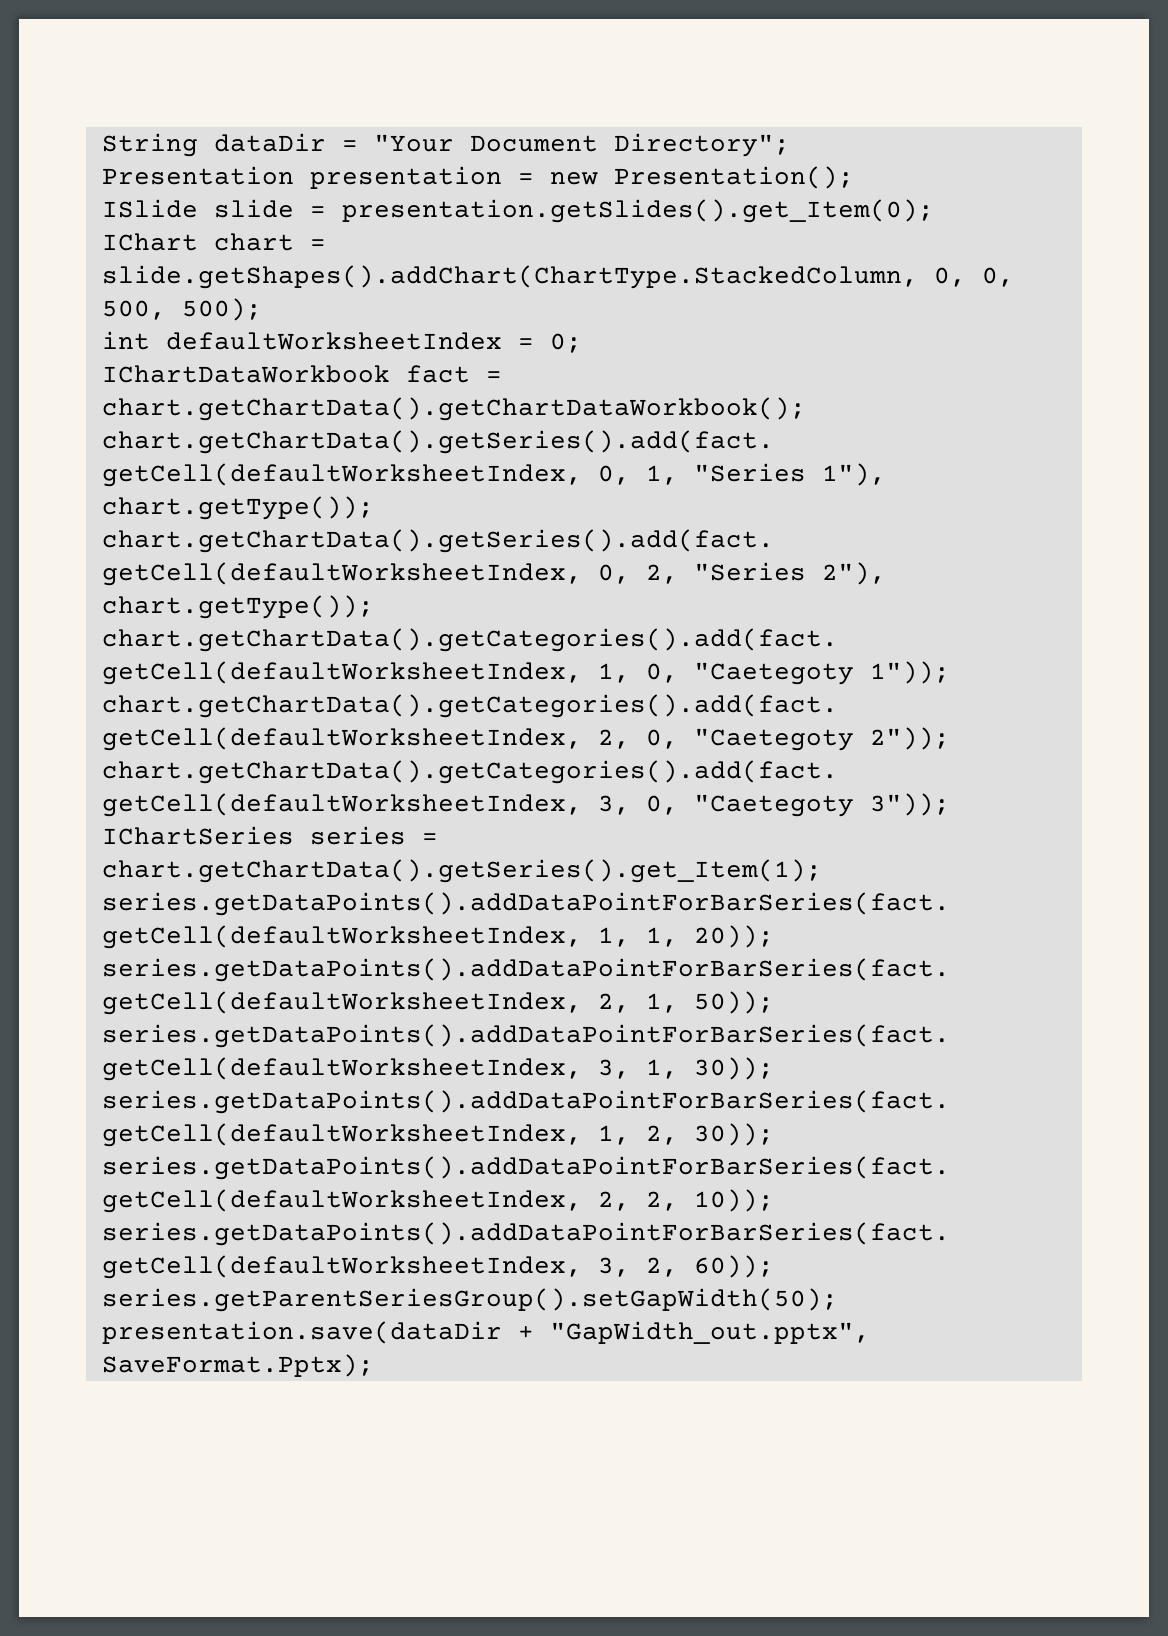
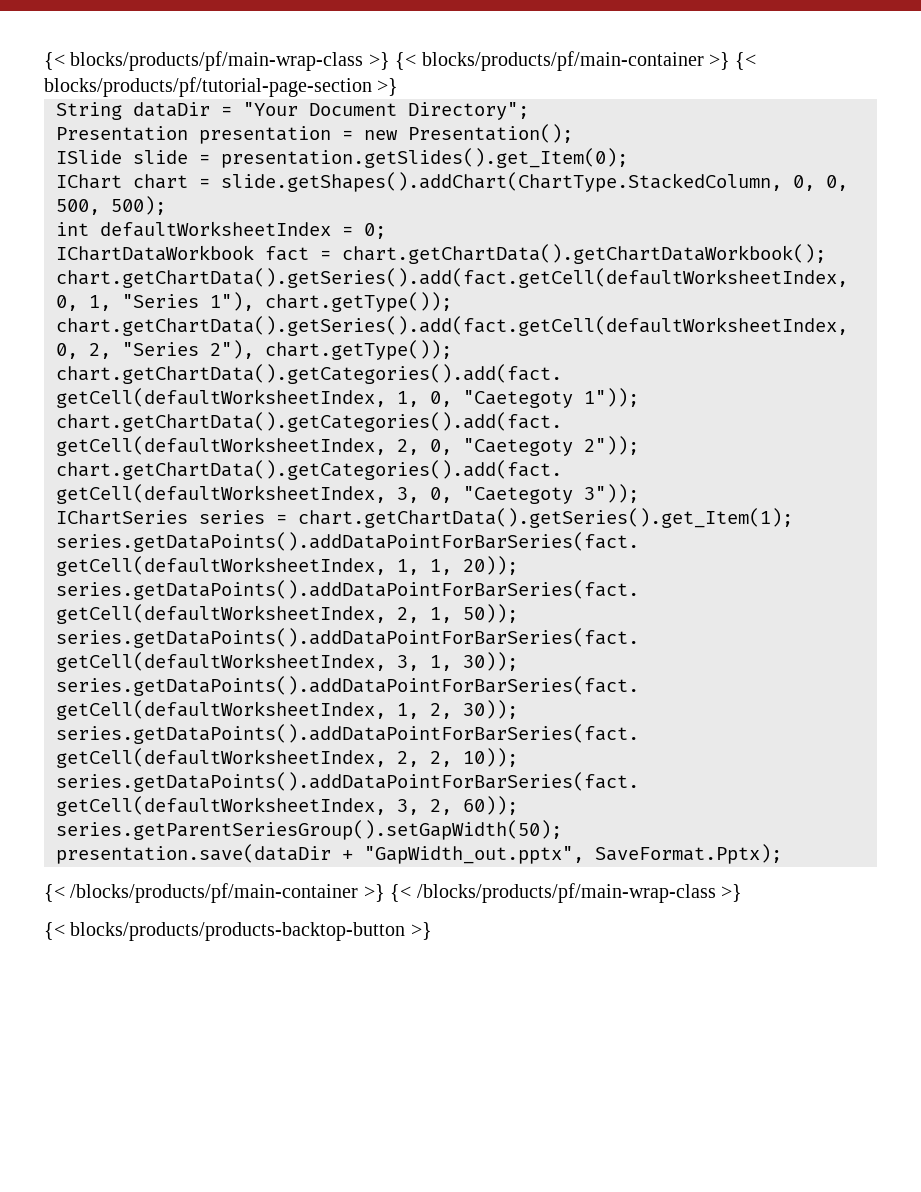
+ {< blocks/products/pf/main-wrap-class >} {< blocks/products/pf/main-container >} {< blocks/products/pf/tutorial-page-section >}
+ {< /blocks/products/pf/main-container >} {< /blocks/products/pf/main-wrap-class >}
+ {< blocks/products/products-backtop-button >}

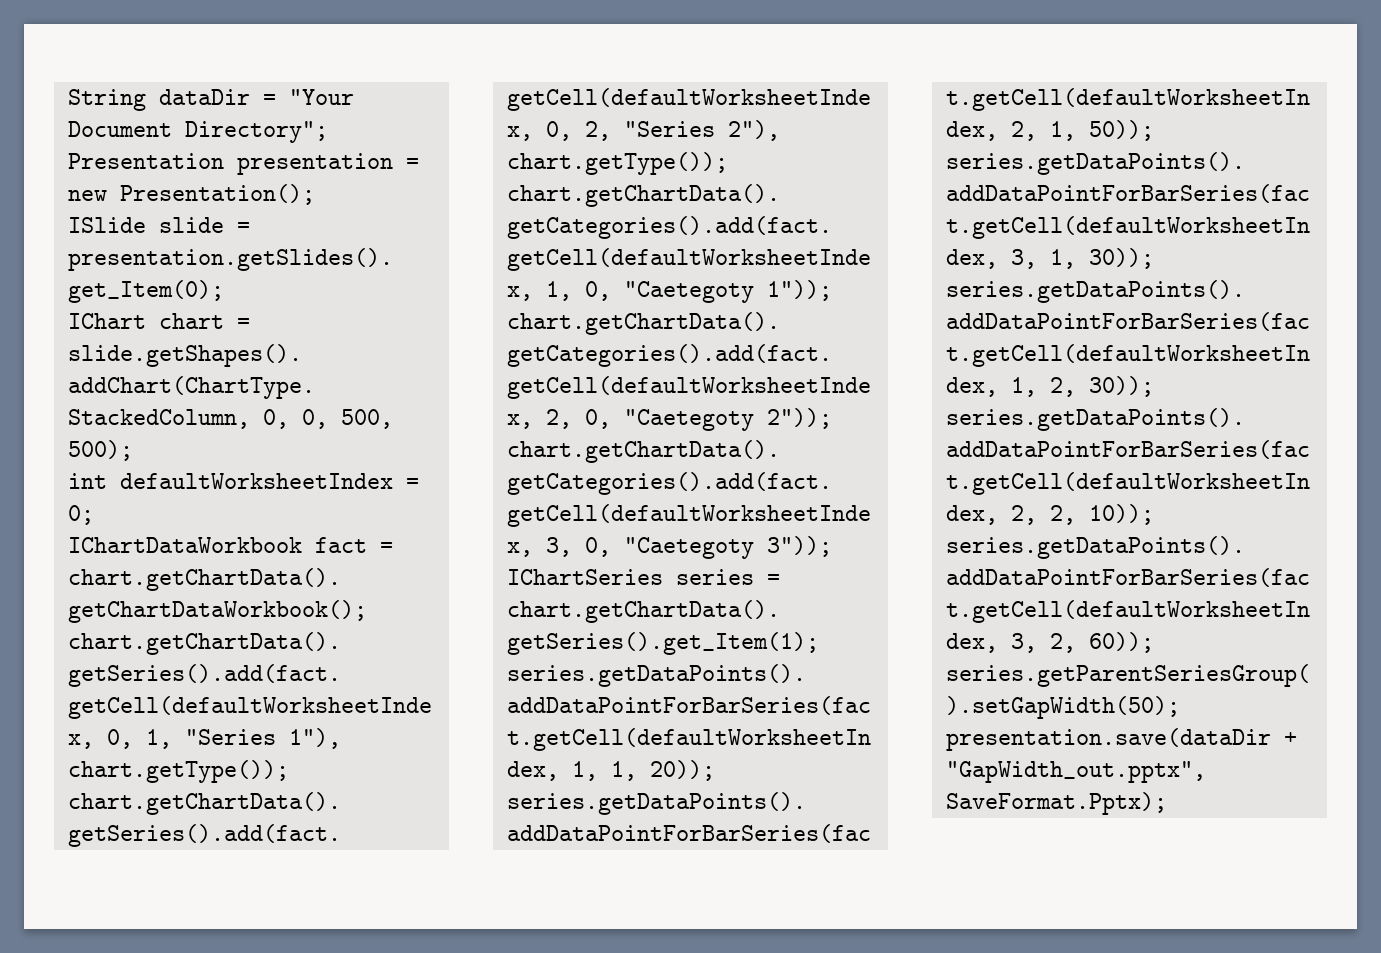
- {< blocks/products/pf/main-wrap-class >} {< blocks/products/pf/main-container >} {< blocks/products/pf/tutorial-page-section >}
- {< /blocks/products/pf/main-container >} {< /blocks/products/pf/main-wrap-class >}
- {< blocks/products/products-backtop-button >}

